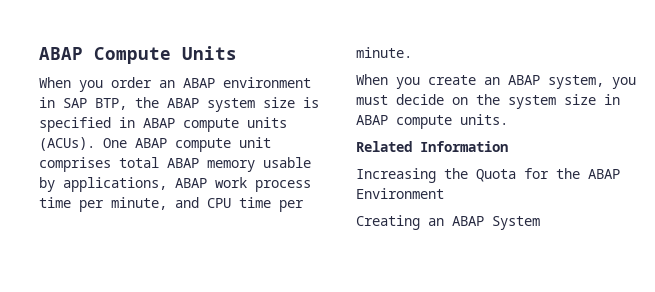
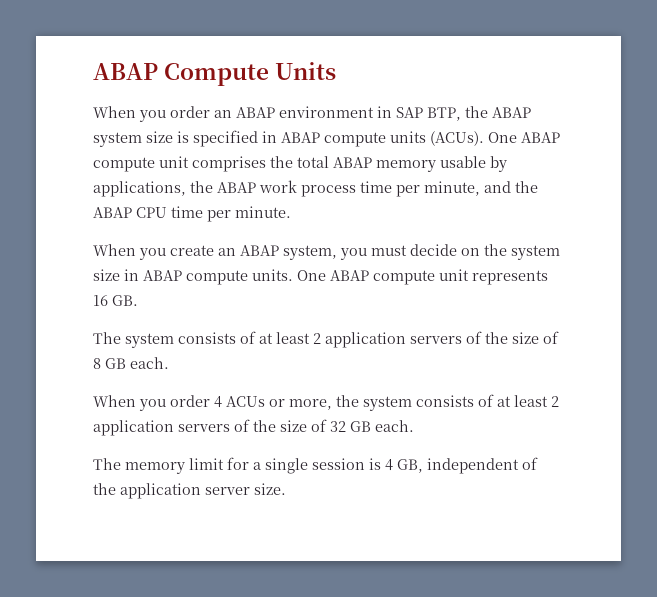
- One ABAP compute unit comprises total ABAP memory usable by applications, ABAP work process time per minute, and CPU time per minute.
+ One ABAP compute unit comprises the total ABAP memory usable by applications, the ABAP work process time per minute, and the ABAP CPU time per minute.
- When you create an ABAP system, you must decide on the system size in ABAP compute units.
- Related Information
- Increasing the Quota for the ABAP Environment
- Creating an ABAP System
+ When you create an ABAP system, you must decide on the system size in ABAP compute units. One ABAP compute unit represents 16 GB.
+ The system consists of at least 2 application servers of the size of 8 GB each.
+ When you order 4 ACUs or more, the system consists of at least 2 application servers of the size of 32 GB each.
+ The memory limit for a single session is 4 GB, independent of the application server size.

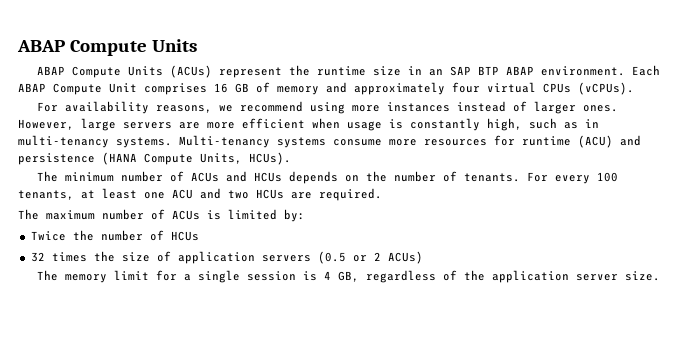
- When you order an ABAP environment in SAP BTP, the ABAP system size is specified in ABAP compute units (ACUs). One ABAP compute unit comprises the total ABAP memory usable by applications, the ABAP work process time per minute, and the ABAP CPU time per minute.
- When you create an ABAP system, you must decide on the system size in ABAP compute units. One ABAP compute unit represents 16 GB.
- The system consists of at least 2 application servers of the size of 8 GB each.
- When you order 4 ACUs or more, the system consists of at least 2 application servers of the size of 32 GB each.
+ ABAP Compute Units (ACUs) represent the runtime size in an SAP BTP ABAP environment. Each ABAP Compute Unit comprises 16 GB of memory and approximately four virtual CPUs (vCPUs).
+ For availability reasons, we recommend using more instances instead of larger ones. However, large servers are more efficient when usage is constantly high, such as in multi-tenancy systems. Multi-tenancy systems consume more resources for runtime (ACU) and persistence (HANA Compute Units, HCUs).
+ The minimum number of ACUs and HCUs depends on the number of tenants. For every 100 tenants, at least one ACU and two HCUs are required.
+ The maximum number of ACUs is limited by:
+ Twice the number of HCUs
+ 32 times the size of application servers (0.5 or 2 ACUs)
- The memory limit for a single session is 4 GB, independent of the application server size.
+ The memory limit for a single session is 4 GB, regardless of the application server size.

